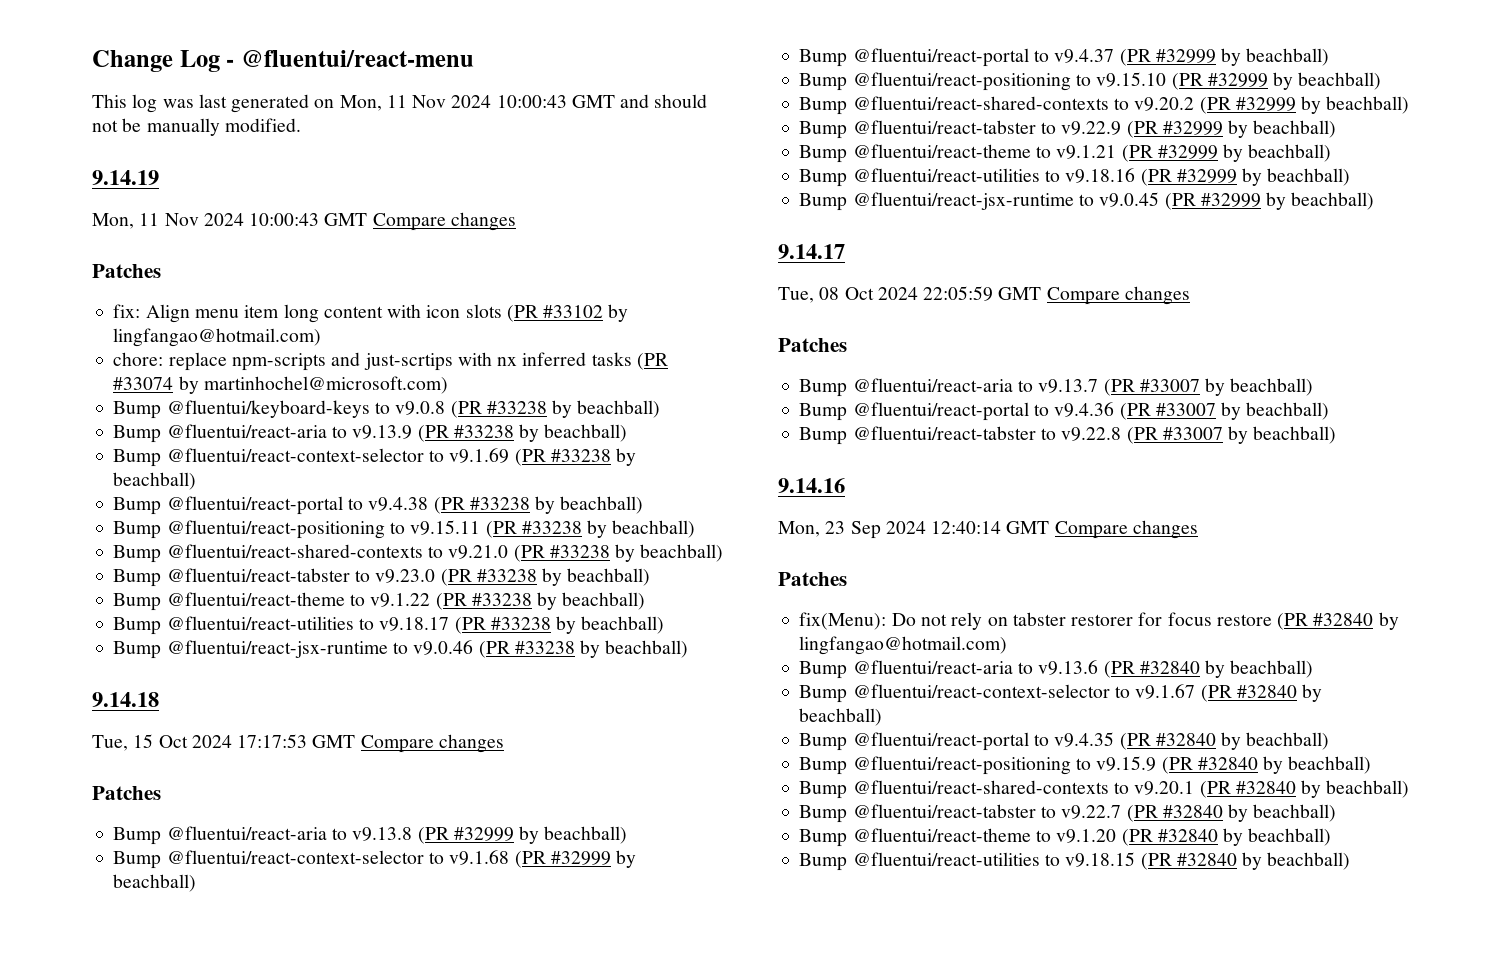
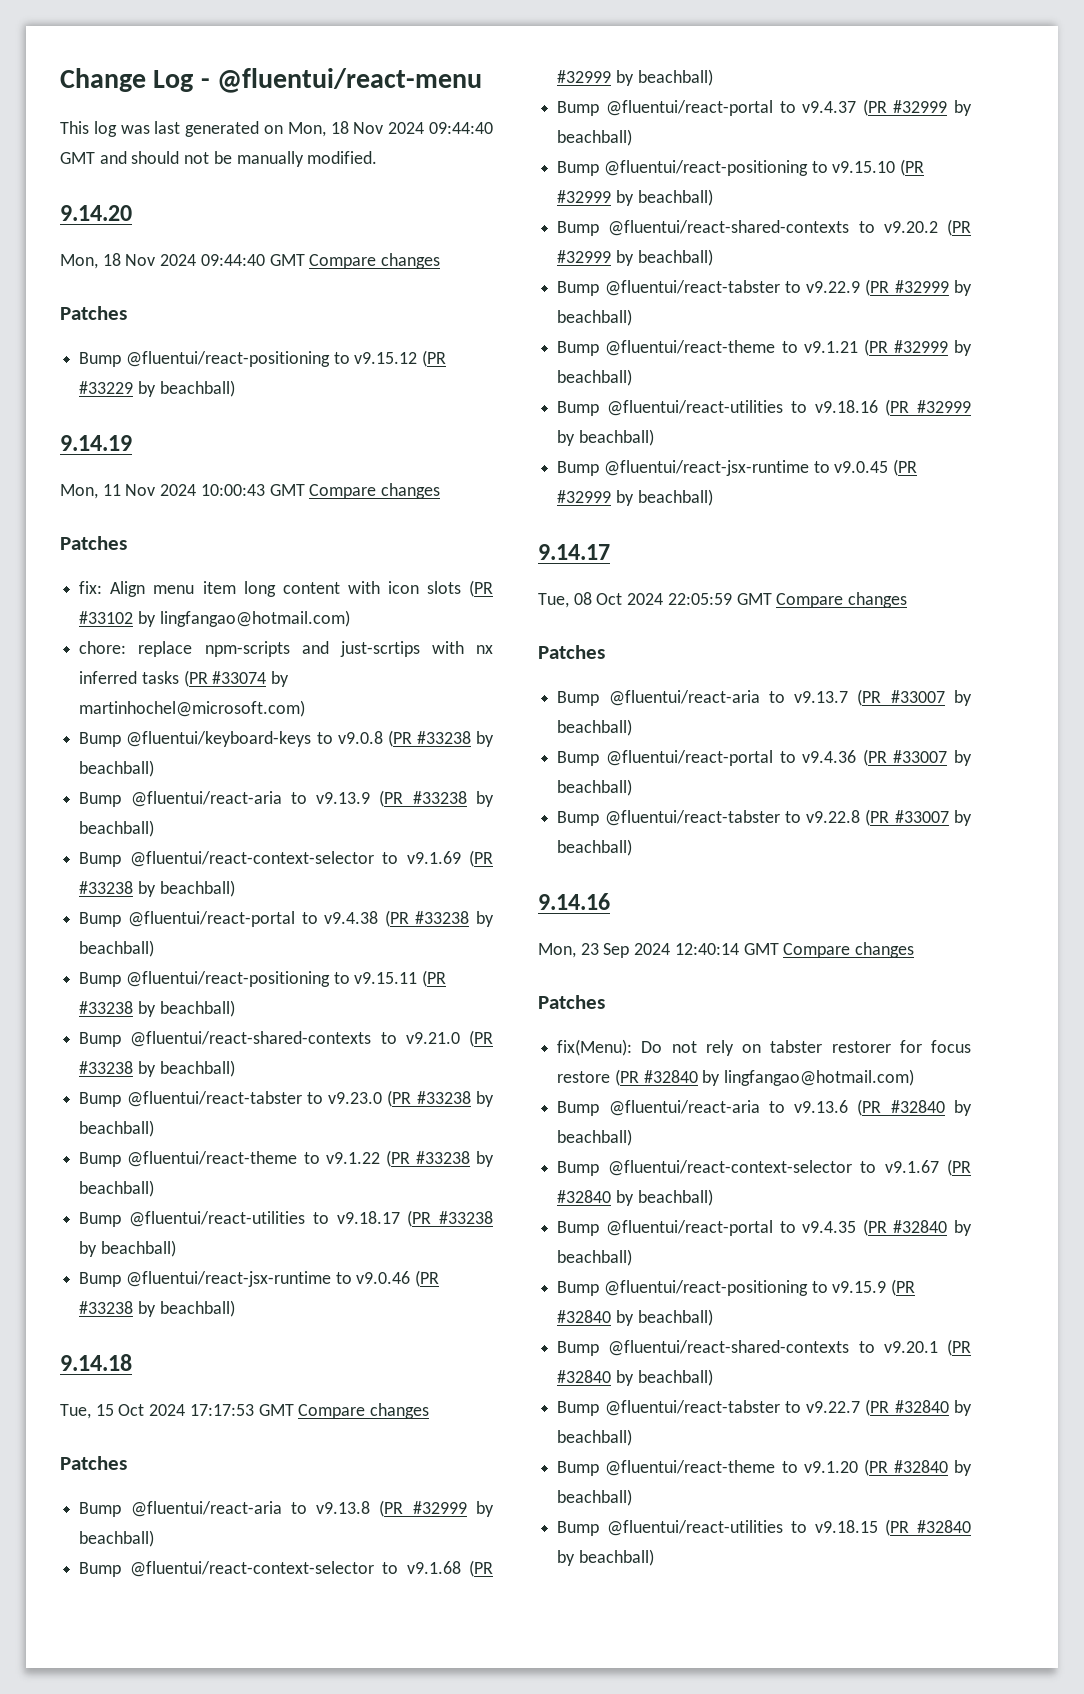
- This log was last generated on Mon, 11 Nov 2024 10:00:43 GMT and should not be manually modified.
+ This log was last generated on Mon, 18 Nov 2024 09:44:40 GMT and should not be manually modified.
+ 9.14.20
+ Mon, 18 Nov 2024 09:44:40 GMT Compare changes
+ Patches
+ Bump @fluentui/react-positioning to v9.15.12 (PR #33229 by beachball)

